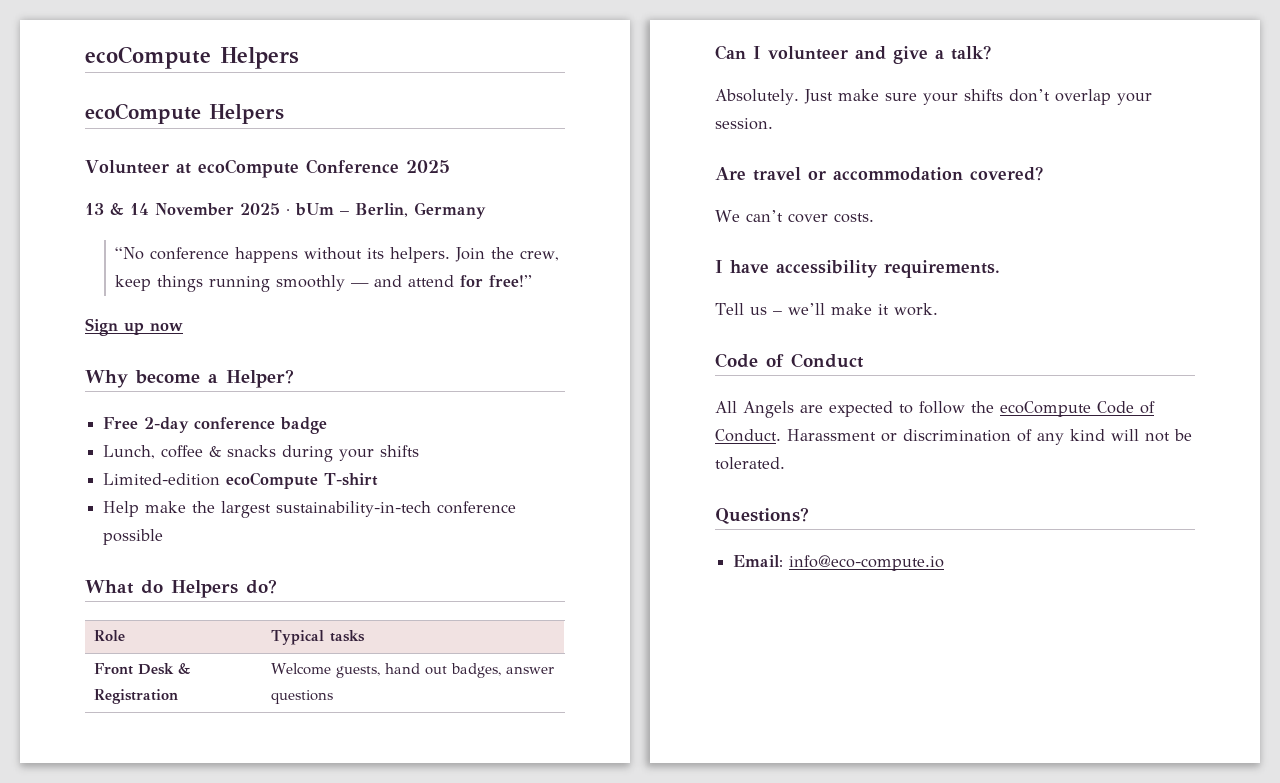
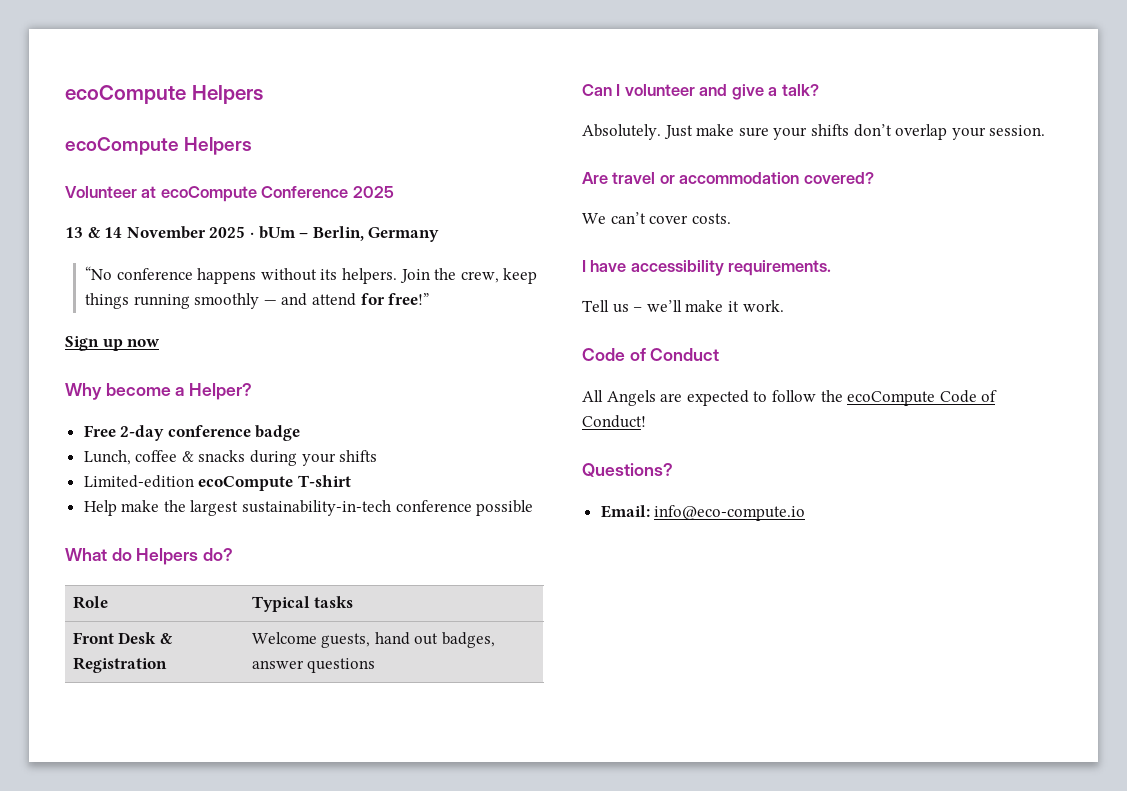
- All Angels are expected to follow the ecoCompute Code of Conduct. Harassment or discrimination of any kind will not be tolerated.
+ All Angels are expected to follow the ecoCompute Code of Conduct!

